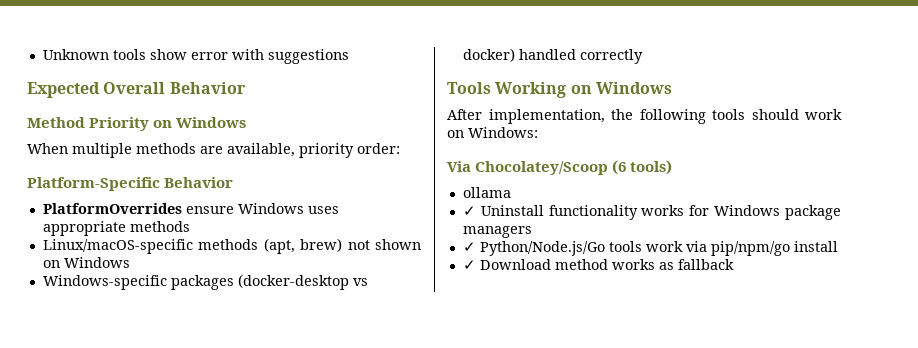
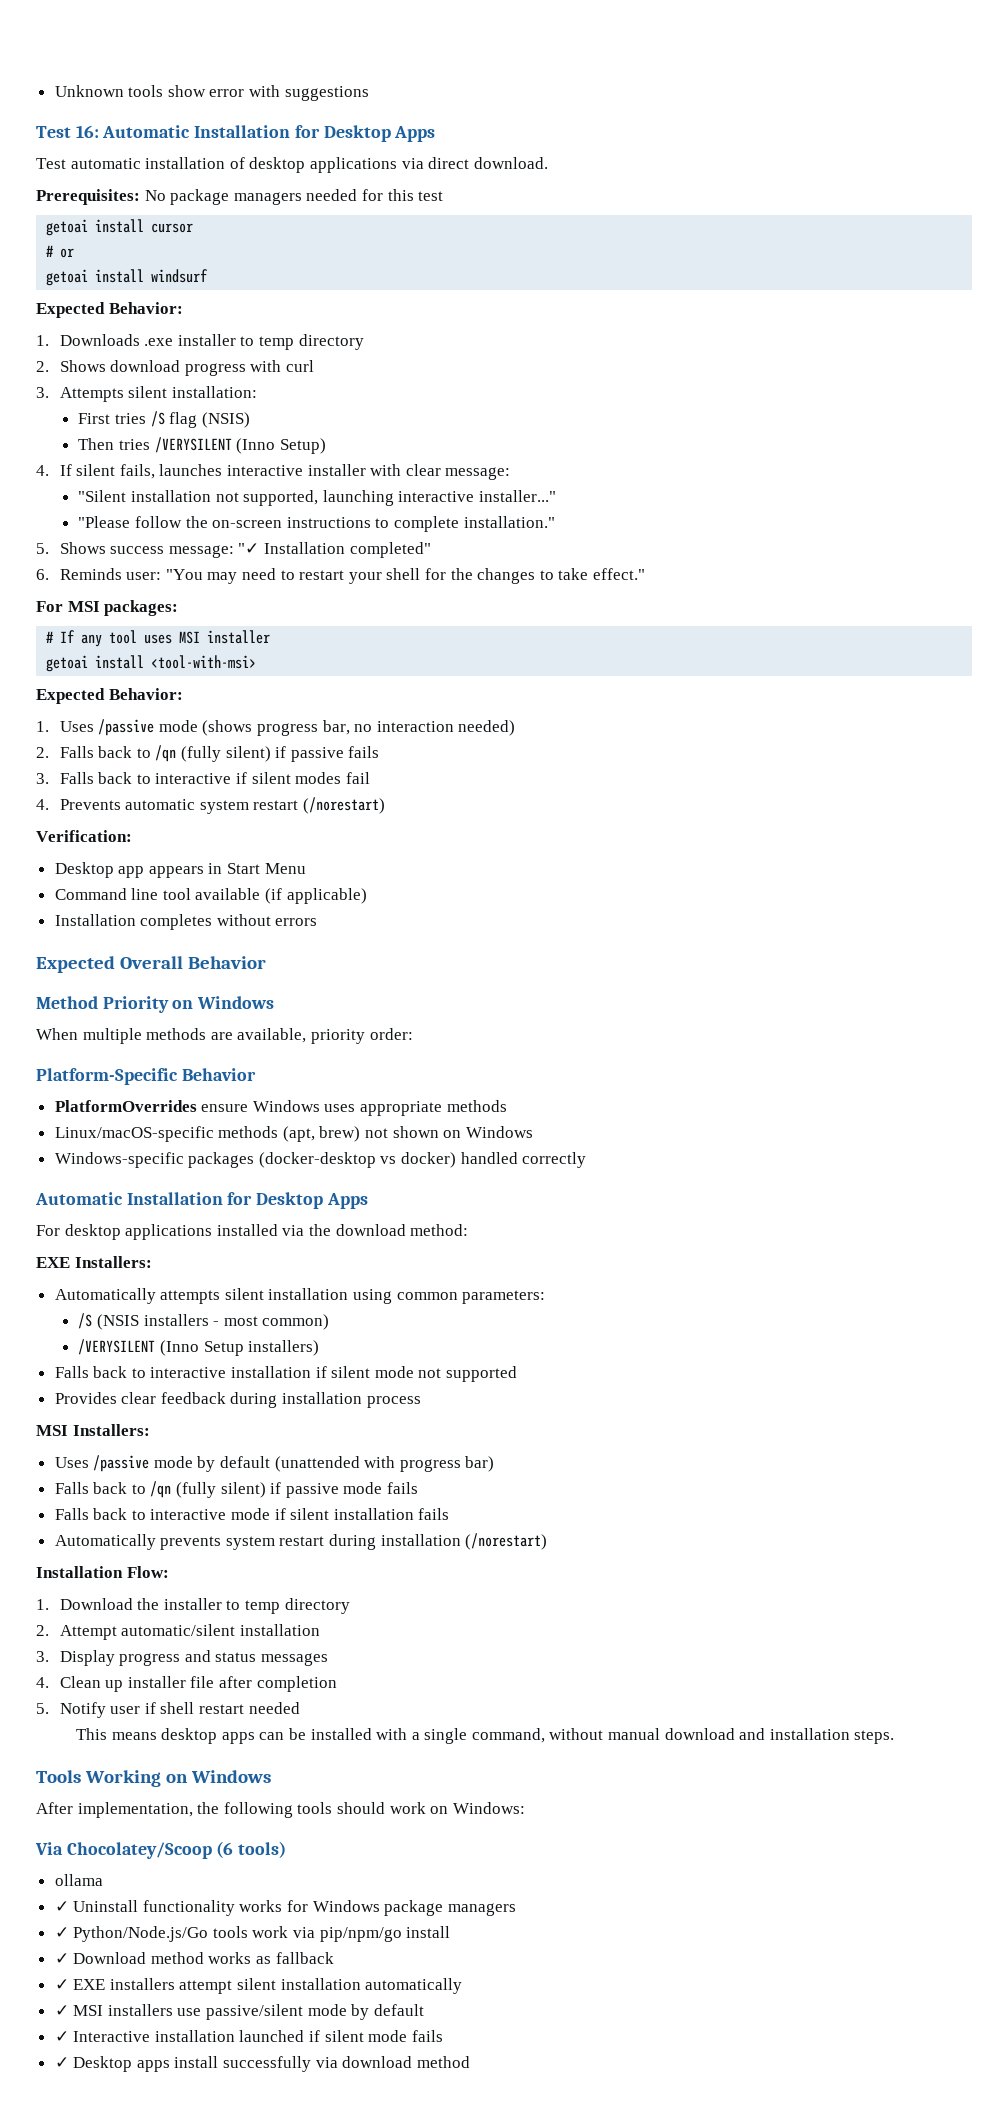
+ Test 16: Automatic Installation for Desktop Apps
+ Test automatic installation of desktop applications via direct download.
+ Prerequisites: No package managers needed for this test
+ getoai install cursor
+ # or
+ getoai install windsurf
+ Expected Behavior:
+ 1. Downloads .exe installer to temp directory
+ 2. Shows download progress with curl
+ 3. Attempts silent installation:
+ First tries /S flag (NSIS)
+ Then tries /VERYSILENT (Inno Setup)
+ 4. If silent fails, launches interactive installer with clear message:
+ "Silent installation not supported, launching interactive installer..."
+ "Please follow the on-screen instructions to complete installation."
+ 5. Shows success message: "✓ Installation completed"
+ 6. Reminds user: "You may need to restart your shell for the changes to take effect."
+ For MSI packages:
+ # If any tool uses MSI installer
+ getoai install <tool-with-msi>
+ Expected Behavior:
+ 1. Uses /passive mode (shows progress bar, no interaction needed)
+ 2. Falls back to /qn (fully silent) if passive fails
+ 3. Falls back to interactive if silent modes fail
+ 4. Prevents automatic system restart (/norestart)
+ Verification:
+ Desktop app appears in Start Menu
+ Command line tool available (if applicable)
+ Installation completes without errors
  Windows-specific packages (docker-desktop vs docker) handled correctly
+ Automatic Installation for Desktop Apps
+ For desktop applications installed via the download method:
+ EXE Installers:
+ Automatically attempts silent installation using common parameters:
+ /S (NSIS installers - most common)
+ /VERYSILENT (Inno Setup installers)
+ Falls back to interactive installation if silent mode not supported
+ Provides clear feedback during installation process
+ MSI Installers:
+ Uses /passive mode by default (unattended with progress bar)
+ Falls back to /qn (fully silent) if passive mode fails
+ Falls back to interactive mode if silent installation fails
+ Automatically prevents system restart during installation (/norestart)
+ Installation Flow:
+ 1. Download the installer to temp directory
+ 2. Attempt automatic/silent installation
+ 3. Display progress and status messages
+ 4. Clean up installer file after completion
+ 5. Notify user if shell restart needed
+ This means desktop apps can be installed with a single command, without manual download and installation steps.
+ ✓ EXE installers attempt silent installation automatically
+ ✓ MSI installers use passive/silent mode by default
+ ✓ Interactive installation launched if silent mode fails
+ ✓ Desktop apps install successfully via download method

